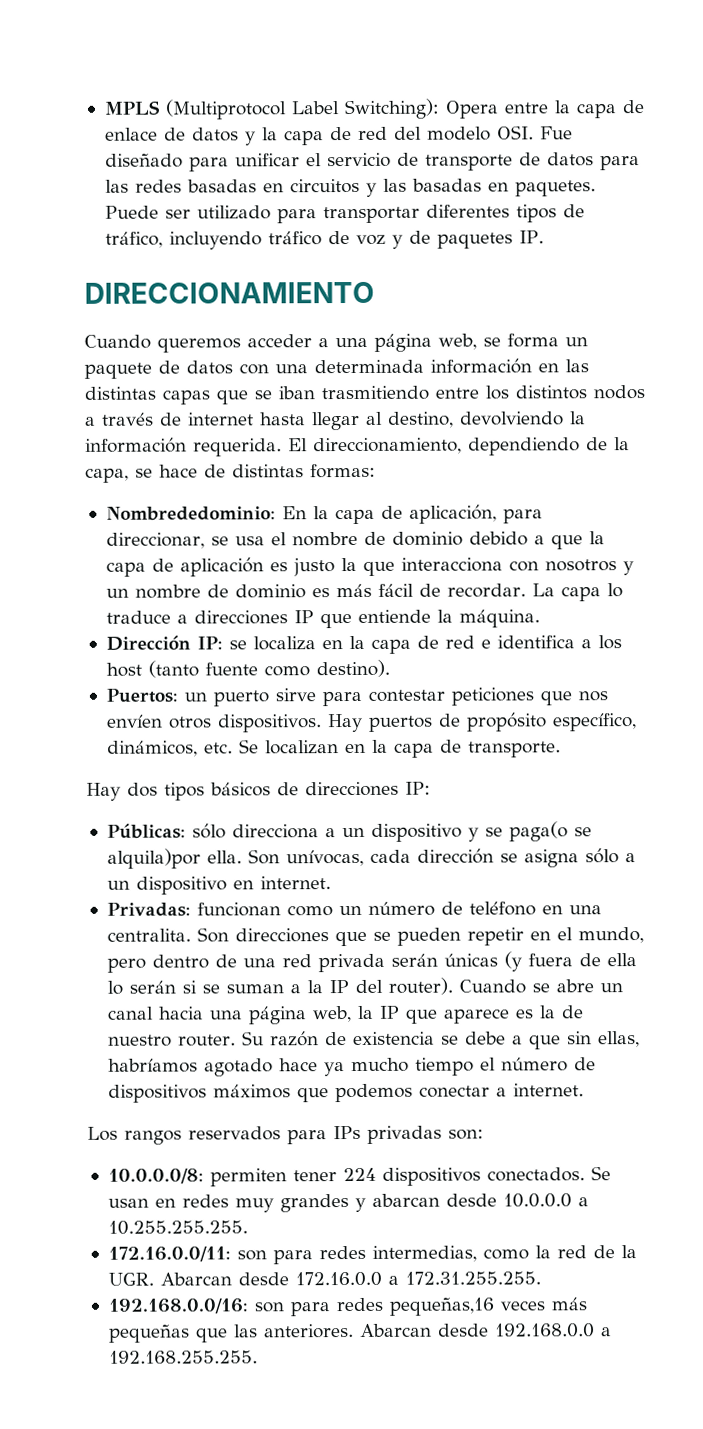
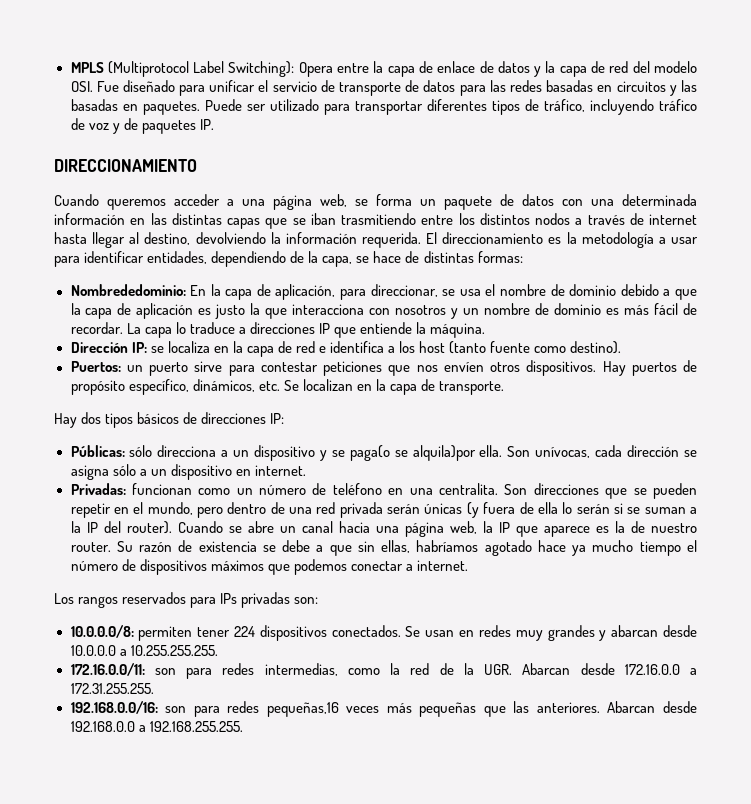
- El direccionamiento, dependiendo de la capa, se hace de distintas formas:
+ El direccionamiento es la metodología a usar para identificar entidades, dependiendo de la capa, se hace de distintas formas:

